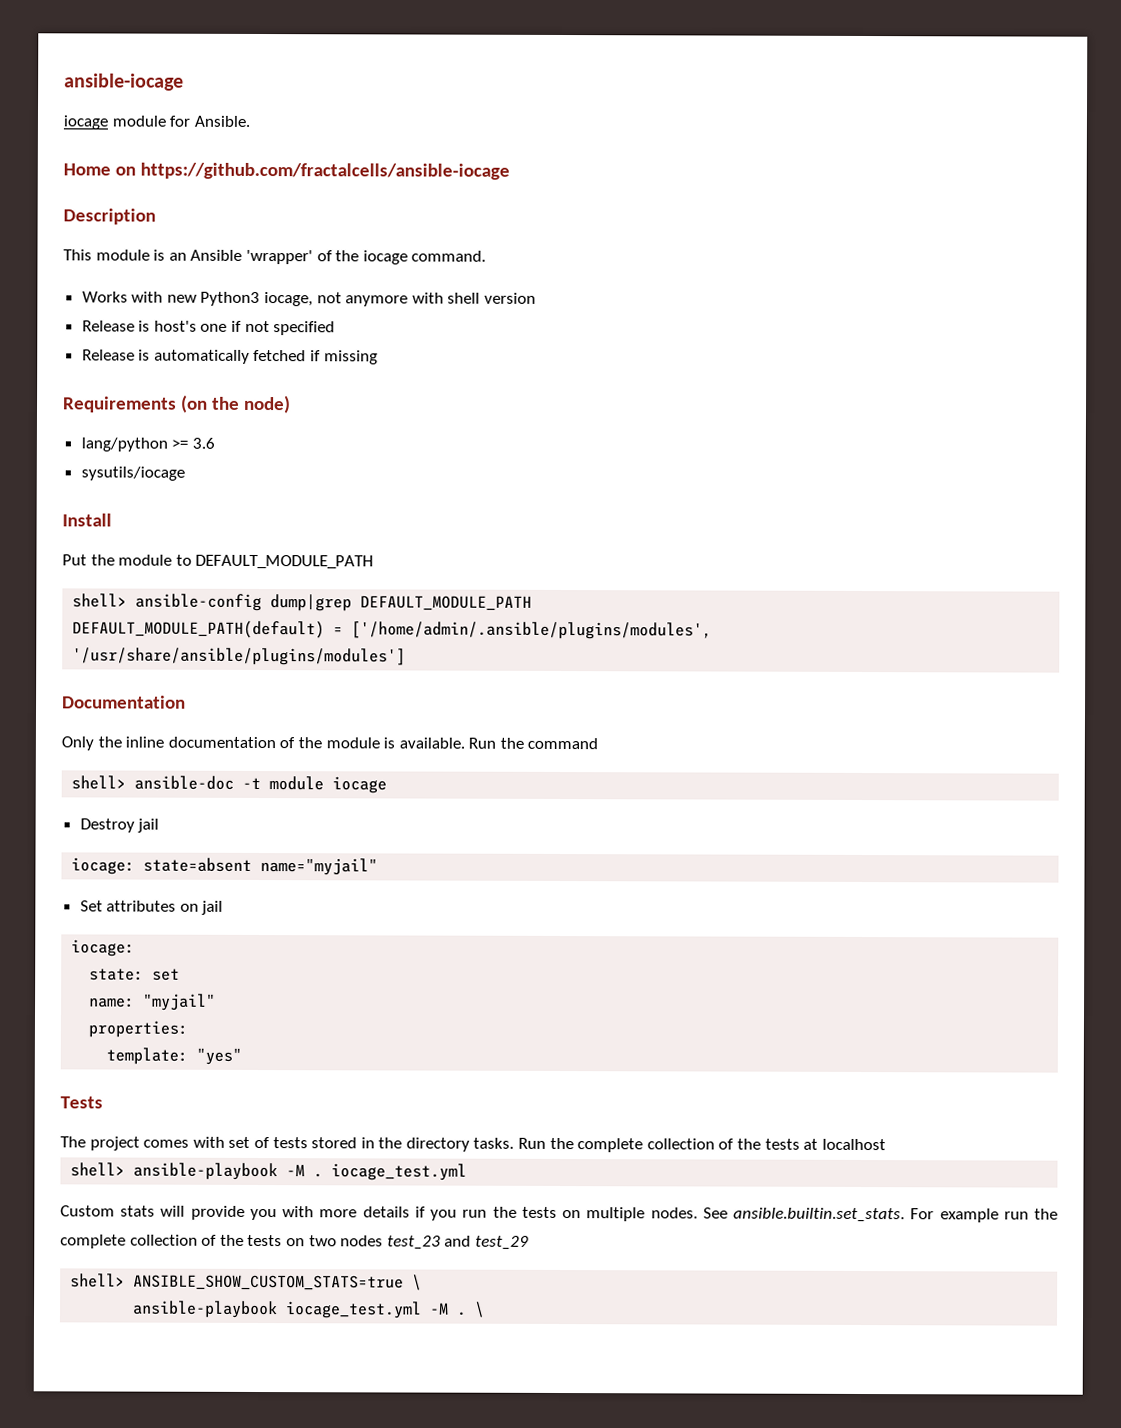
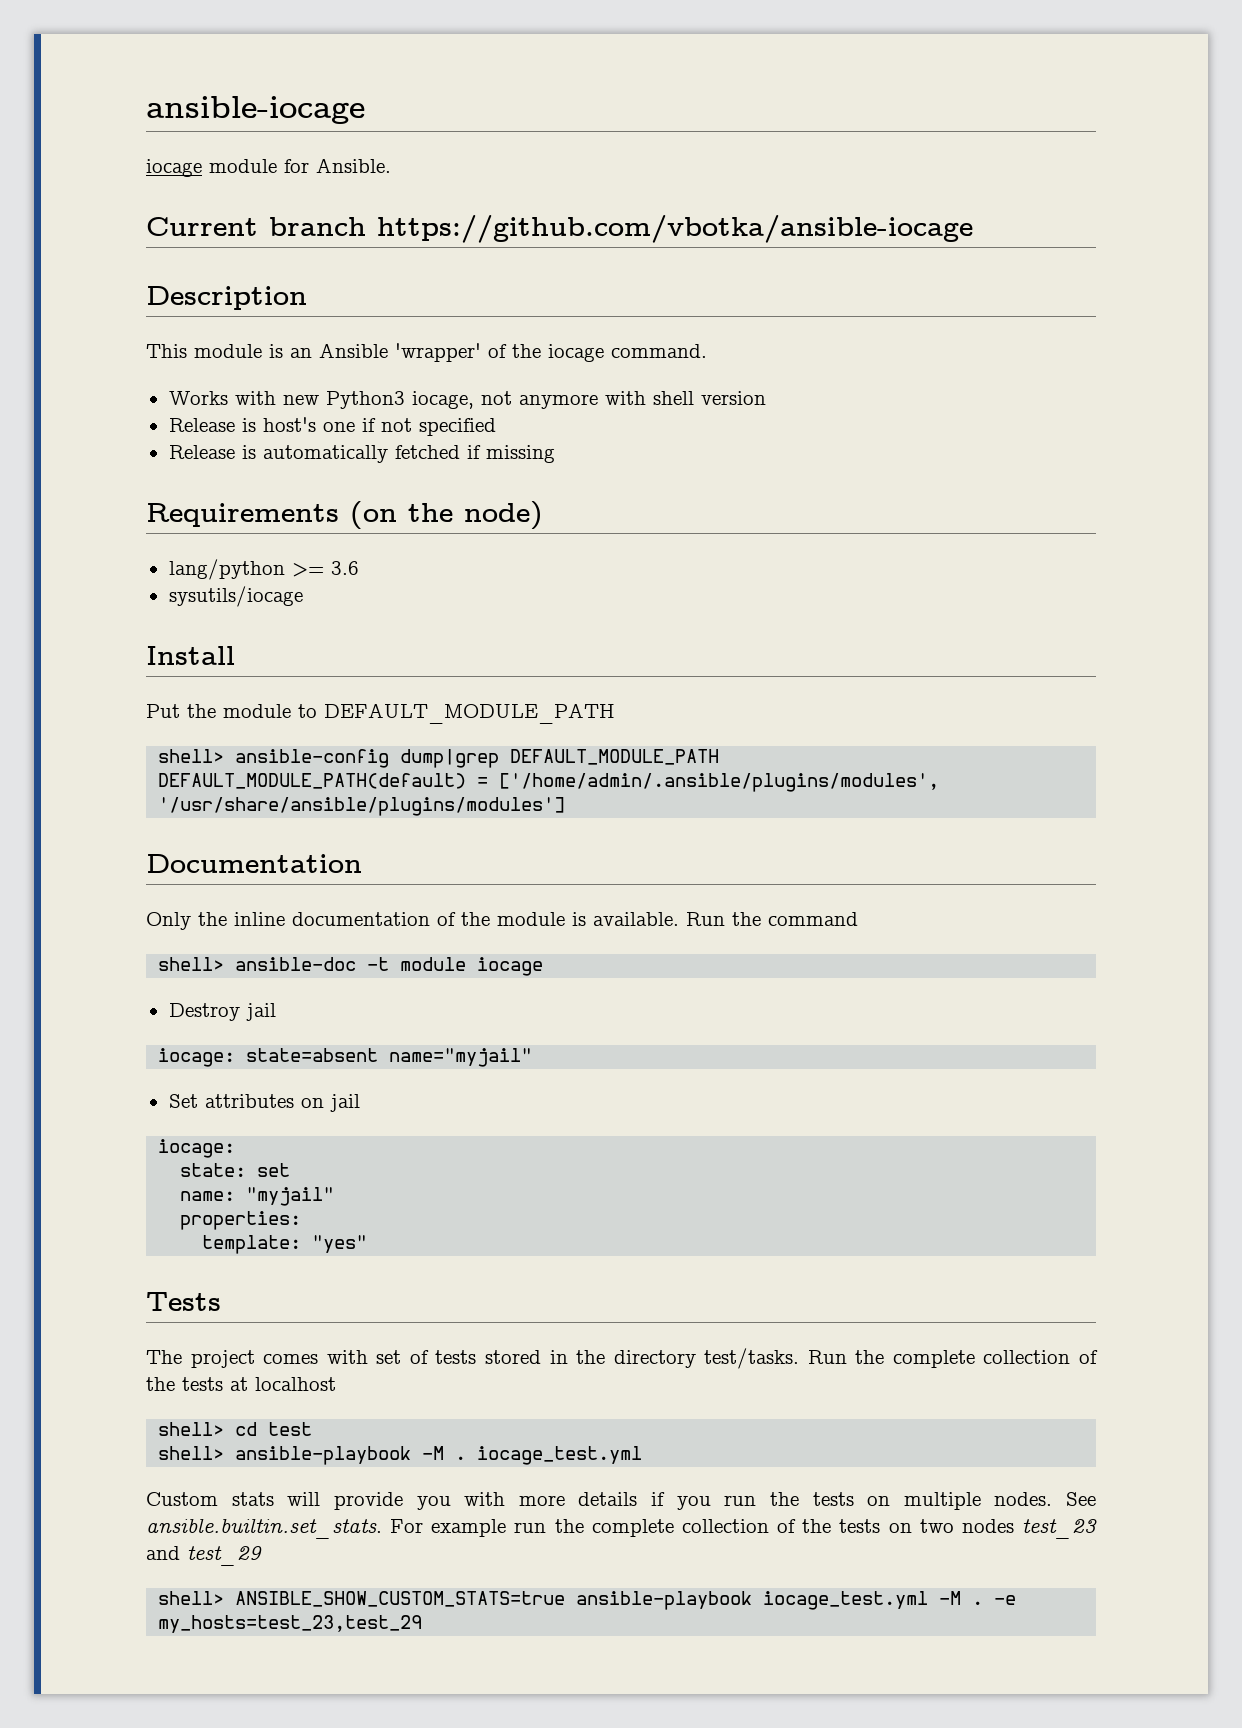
- Home on https://github.com/fractalcells/ansible-iocage
+ Current branch https://github.com/vbotka/ansible-iocage
- The project comes with set of tests stored in the directory tasks.
+ The project comes with set of tests stored in the directory test/tasks.
+ shell> cd test
- shell> ANSIBLE_SHOW_CUSTOM_STATS=true \
- ansible-playbook iocage_test.yml -M . \
+ shell> ANSIBLE_SHOW_CUSTOM_STATS=true ansible-playbook iocage_test.yml -M . -e my_hosts=test_23,test_29

